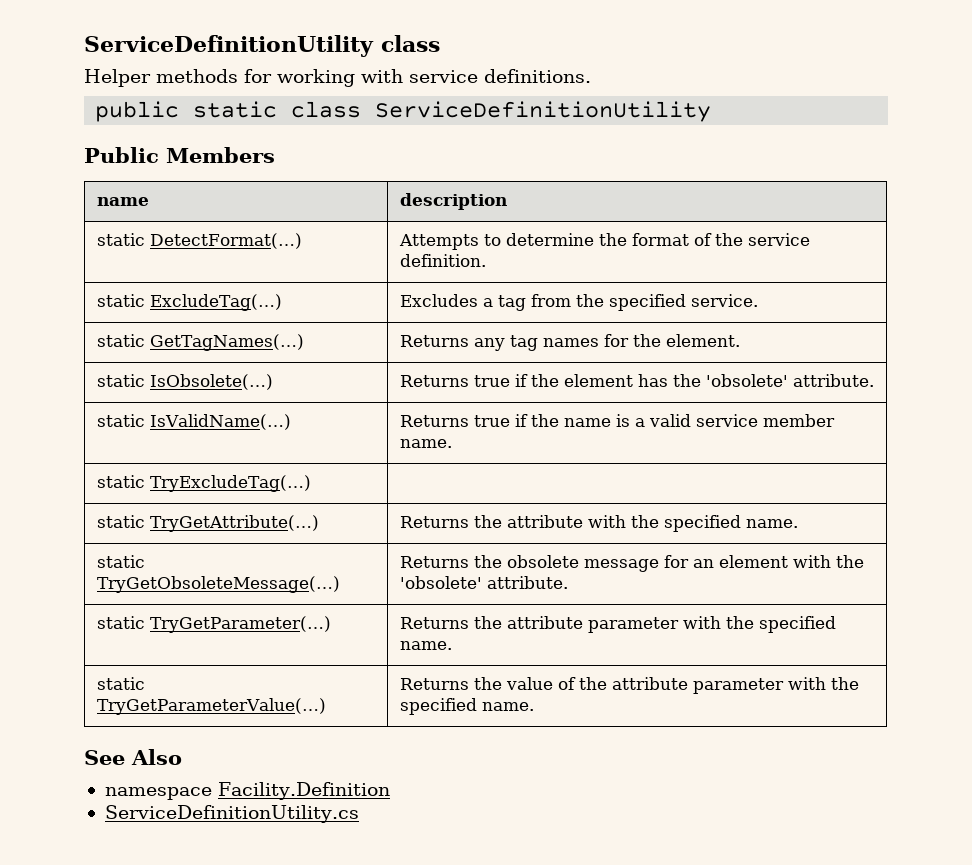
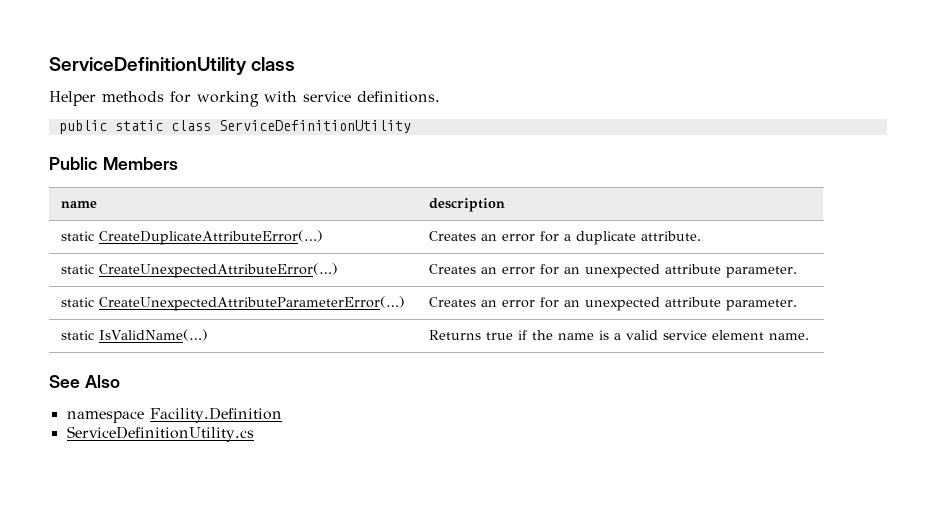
- static DetectFormat(…) | Attempts to determine the format of the service definition.
- static ExcludeTag(…) | Excludes a tag from the specified service.
- static GetTagNames(…) | Returns any tag names for the element.
- static IsObsolete(…) | Returns true if the element has the 'obsolete' attribute.
+ static CreateDuplicateAttributeError(…) | Creates an error for a duplicate attribute.
+ static CreateUnexpectedAttributeError(…) | Creates an error for an unexpected attribute parameter.
+ static CreateUnexpectedAttributeParameterError(…) | Creates an error for an unexpected attribute parameter.
- static IsValidName(…) | Returns true if the name is a valid service member name.
- static TryExcludeTag(…) |
- static TryGetAttribute(…) | Returns the attribute with the specified name.
- static TryGetObsoleteMessage(…) | Returns the obsolete message for an element with the 'obsolete' attribute.
- static TryGetParameter(…) | Returns the attribute parameter with the specified name.
- static TryGetParameterValue(…) | Returns the value of the attribute parameter with the specified name.
+ static IsValidName(…) | Returns true if the name is a valid service element name.

